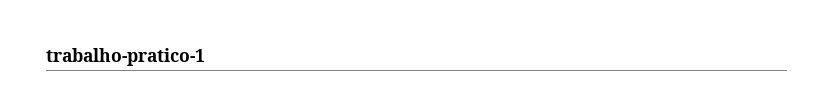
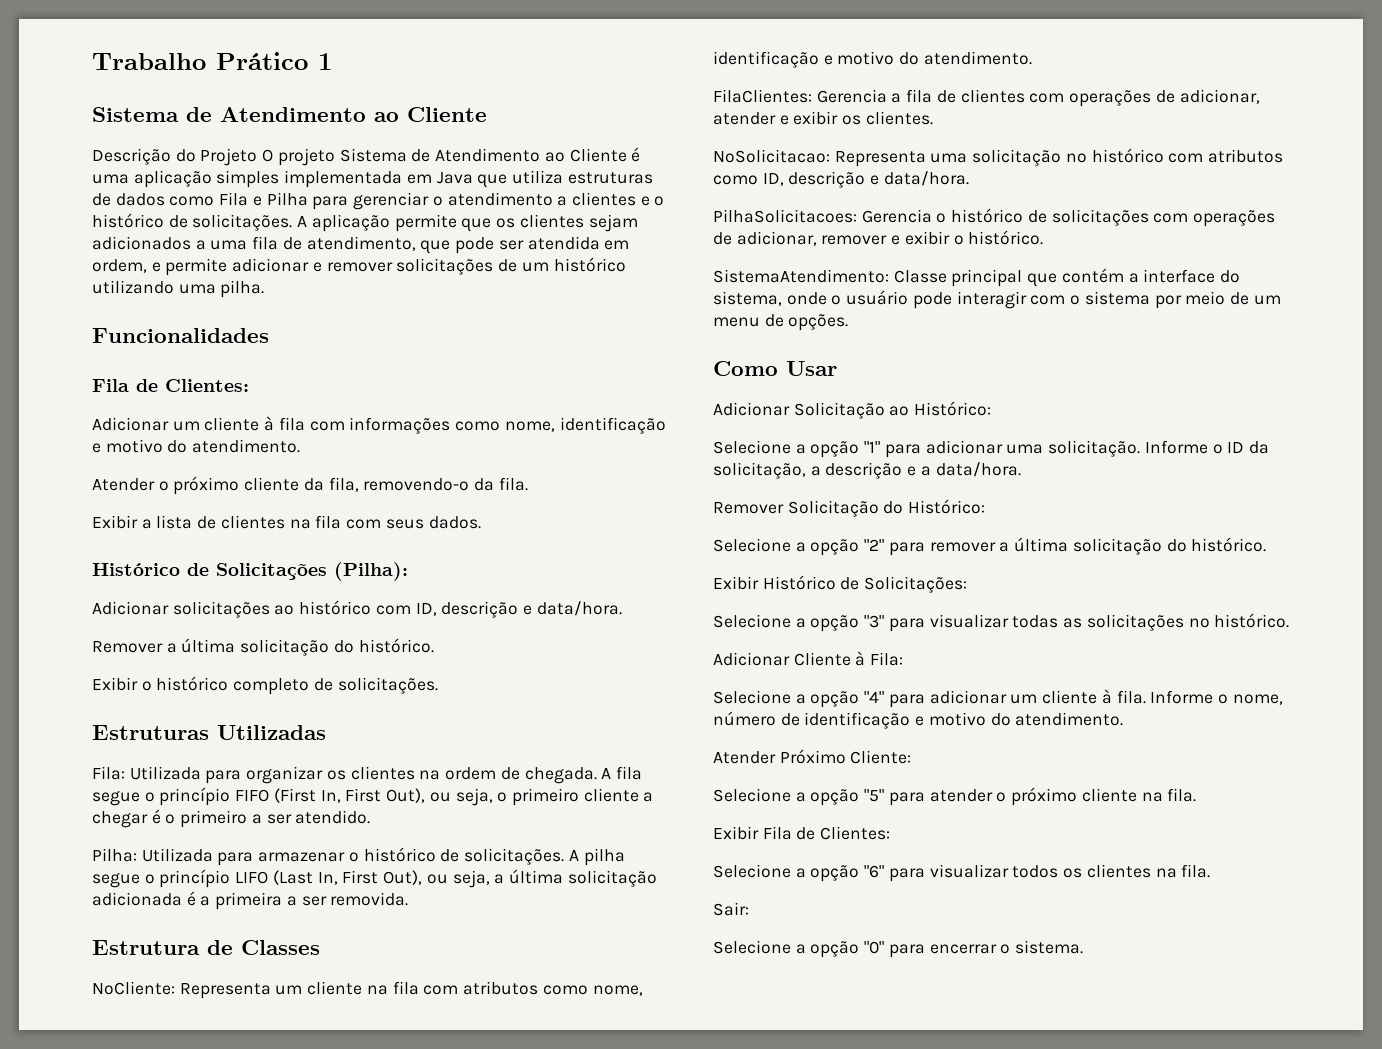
- trabalho-pratico-1
+ Trabalho Prático 1
+ Sistema de Atendimento ao Cliente
+ Descrição do Projeto O projeto Sistema de Atendimento ao Cliente é uma aplicação simples implementada em Java que utiliza estruturas de dados como Fila e Pilha para gerenciar o atendimento a clientes e o histórico de solicitações. A aplicação permite que os clientes sejam adicionados a uma fila de atendimento, que pode ser atendida em ordem, e permite adicionar e remover solicitações de um histórico utilizando uma pilha.
+ Funcionalidades
+ Fila de Clientes:
+ Adicionar um cliente à fila com informações como nome, identificação e motivo do atendimento.
+ Atender o próximo cliente da fila, removendo-o da fila.
+ Exibir a lista de clientes na fila com seus dados.
+ Histórico de Solicitações (Pilha):
+ Adicionar solicitações ao histórico com ID, descrição e data/hora.
+ Remover a última solicitação do histórico.
+ Exibir o histórico completo de solicitações.
+ Estruturas Utilizadas
+ Fila: Utilizada para organizar os clientes na ordem de chegada. A fila segue o princípio FIFO (First In, First Out), ou seja, o primeiro cliente a chegar é o primeiro a ser atendido.
+ Pilha: Utilizada para armazenar o histórico de solicitações. A pilha segue o princípio LIFO (Last In, First Out), ou seja, a última solicitação adicionada é a primeira a ser removida.
+ Estrutura de Classes
+ NoCliente: Representa um cliente na fila com atributos como nome, identificação e motivo do atendimento.
+ FilaClientes: Gerencia a fila de clientes com operações de adicionar, atender e exibir os clientes.
+ NoSolicitacao: Representa uma solicitação no histórico com atributos como ID, descrição e data/hora.
+ PilhaSolicitacoes: Gerencia o histórico de solicitações com operações de adicionar, remover e exibir o histórico.
+ SistemaAtendimento: Classe principal que contém a interface do sistema, onde o usuário pode interagir com o sistema por meio de um menu de opções.
+ Como Usar
+ Adicionar Solicitação ao Histórico:
+ Selecione a opção "1" para adicionar uma solicitação. Informe o ID da solicitação, a descrição e a data/hora.
+ Remover Solicitação do Histórico:
+ Selecione a opção "2" para remover a última solicitação do histórico.
+ Exibir Histórico de Solicitações:
+ Selecione a opção "3" para visualizar todas as solicitações no histórico.
+ Adicionar Cliente à Fila:
+ Selecione a opção "4" para adicionar um cliente à fila. Informe o nome, número de identificação e motivo do atendimento.
+ Atender Próximo Cliente:
+ Selecione a opção "5" para atender o próximo cliente na fila.
+ Exibir Fila de Clientes:
+ Selecione a opção "6" para visualizar todos os clientes na fila.
+ Sair:
+ Selecione a opção "0" para encerrar o sistema.

